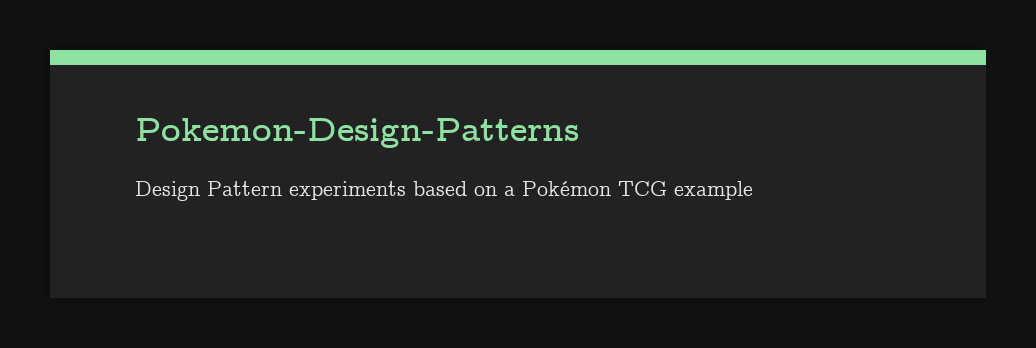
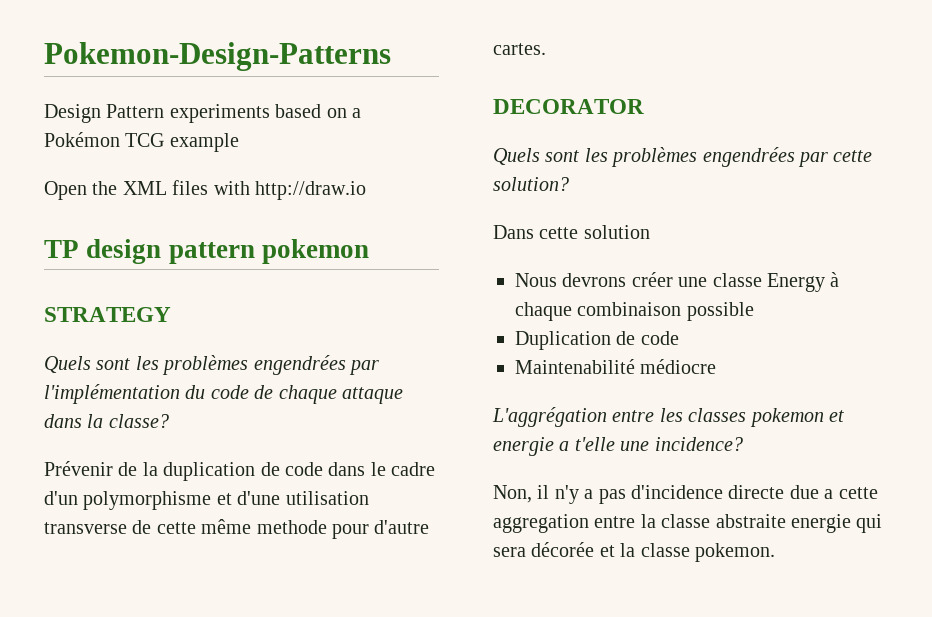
+ Open the XML files with http://draw.io
+ TP design pattern pokemon
+ STRATEGY
+ Quels sont les problèmes engendrées par l'implémentation du code de chaque attaque dans la classe?
+ Prévenir de la duplication de code dans le cadre d'un polymorphisme et d'une utilisation transverse de cette même methode pour d'autre cartes.
+ DECORATOR
+ Quels sont les problèmes engendrées par cette solution?
+ Dans cette solution
+ Nous devrons créer une classe Energy à chaque combinaison possible
+ Duplication de code
+ Maintenabilité médiocre
+ L'aggrégation entre les classes pokemon et energie a t'elle une incidence?
+ Non, il n'y a pas d'incidence directe due a cette aggregation entre la classe abstraite energie qui sera décorée et la classe pokemon.

